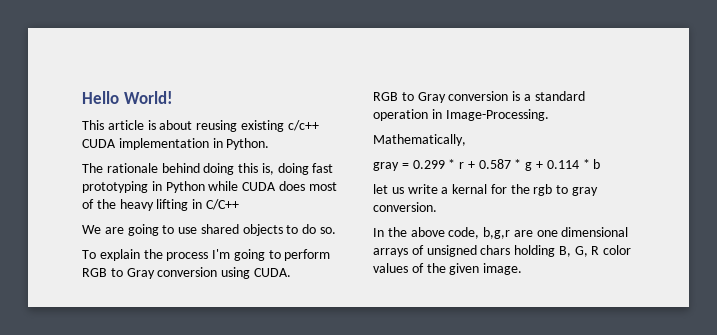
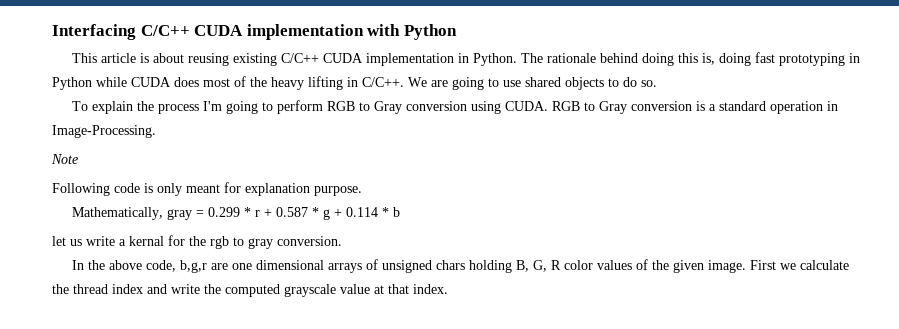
- Hello World!
+ Interfacing C/C++ CUDA implementation with Python
- This article is about reusing existing c/c++ CUDA implementation in Python.
- The rationale behind doing this is, doing fast prototyping in Python while CUDA does most of the heavy lifting in C/C++
- We are going to use shared objects to do so.
+ This article is about reusing existing C/C++ CUDA implementation in Python. The rationale behind doing this is, doing fast prototyping in Python while CUDA does most of the heavy lifting in C/C++. We are going to use shared objects to do so.
- To explain the process I'm going to perform RGB to Gray conversion using CUDA.
- RGB to Gray conversion is a standard operation in Image-Processing.
+ To explain the process I'm going to perform RGB to Gray conversion using CUDA. RGB to Gray conversion is a standard operation in Image-Processing.
+ Note
+ Following code is only meant for explanation purpose.
- Mathematically,
- gray = 0.299 * r + 0.587 * g + 0.114 * b
+ Mathematically, gray = 0.299 * r + 0.587 * g + 0.114 * b
+ First we calculate the thread index and write the computed grayscale value at that index.

